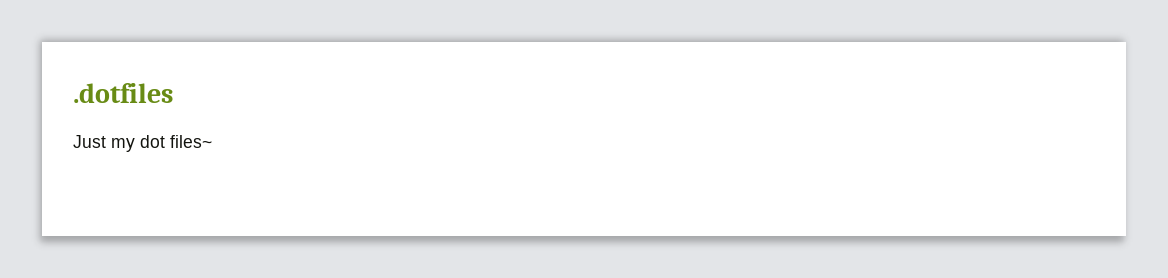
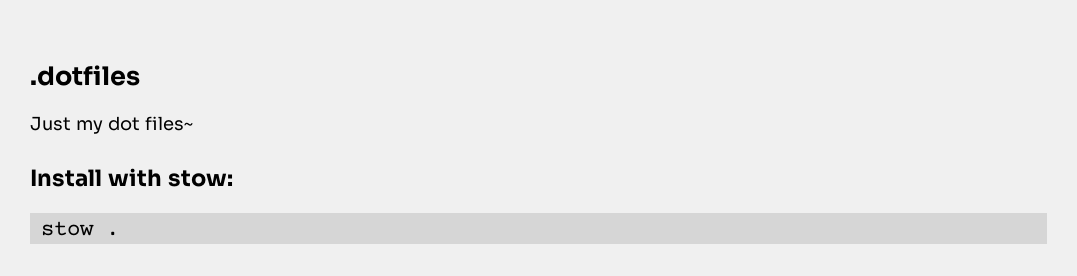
+ Install with stow:
+ stow .

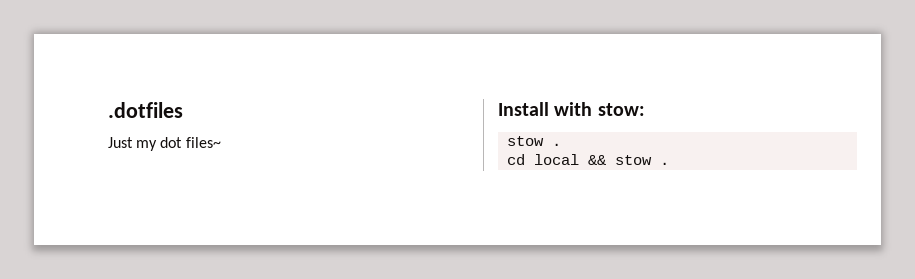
+ cd local && stow .

